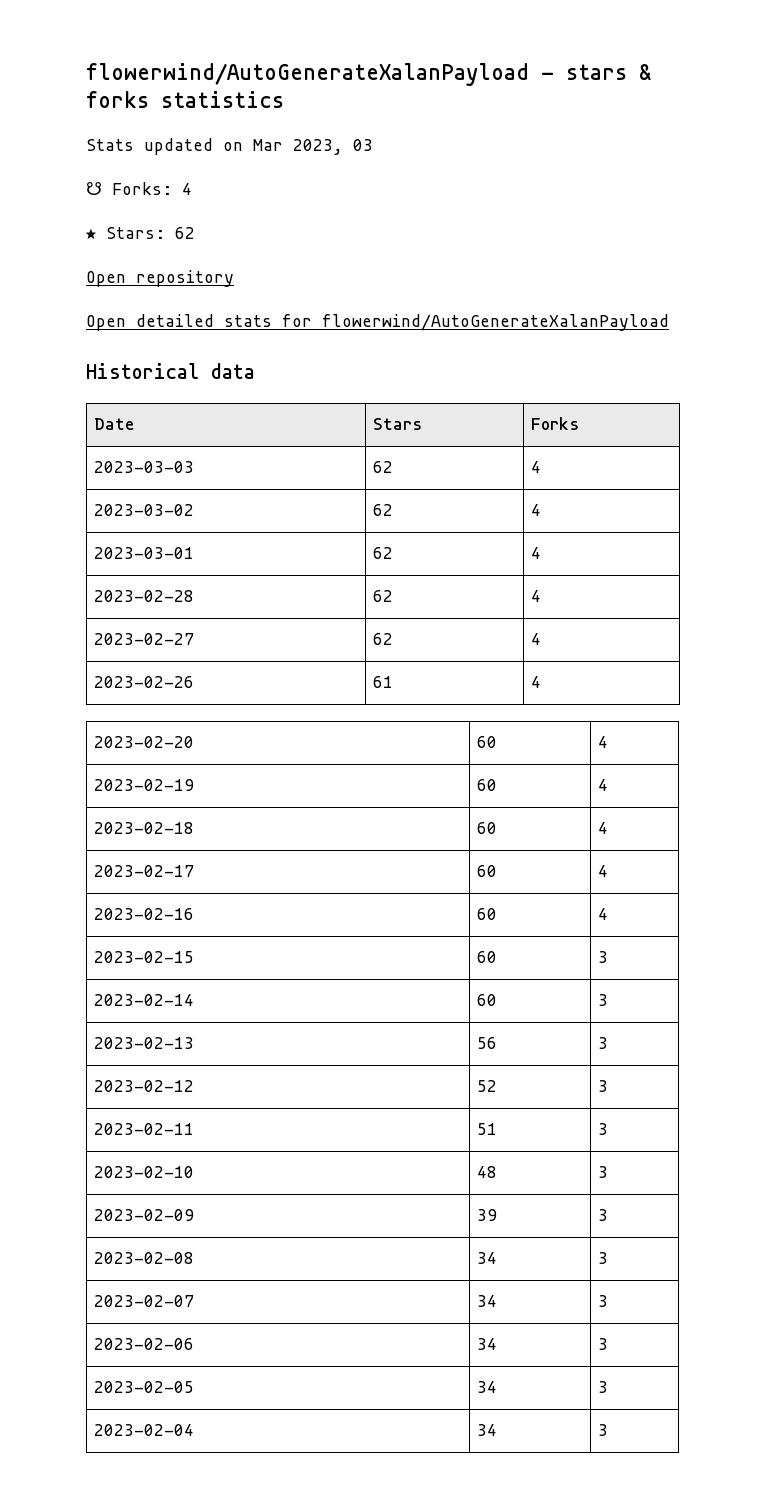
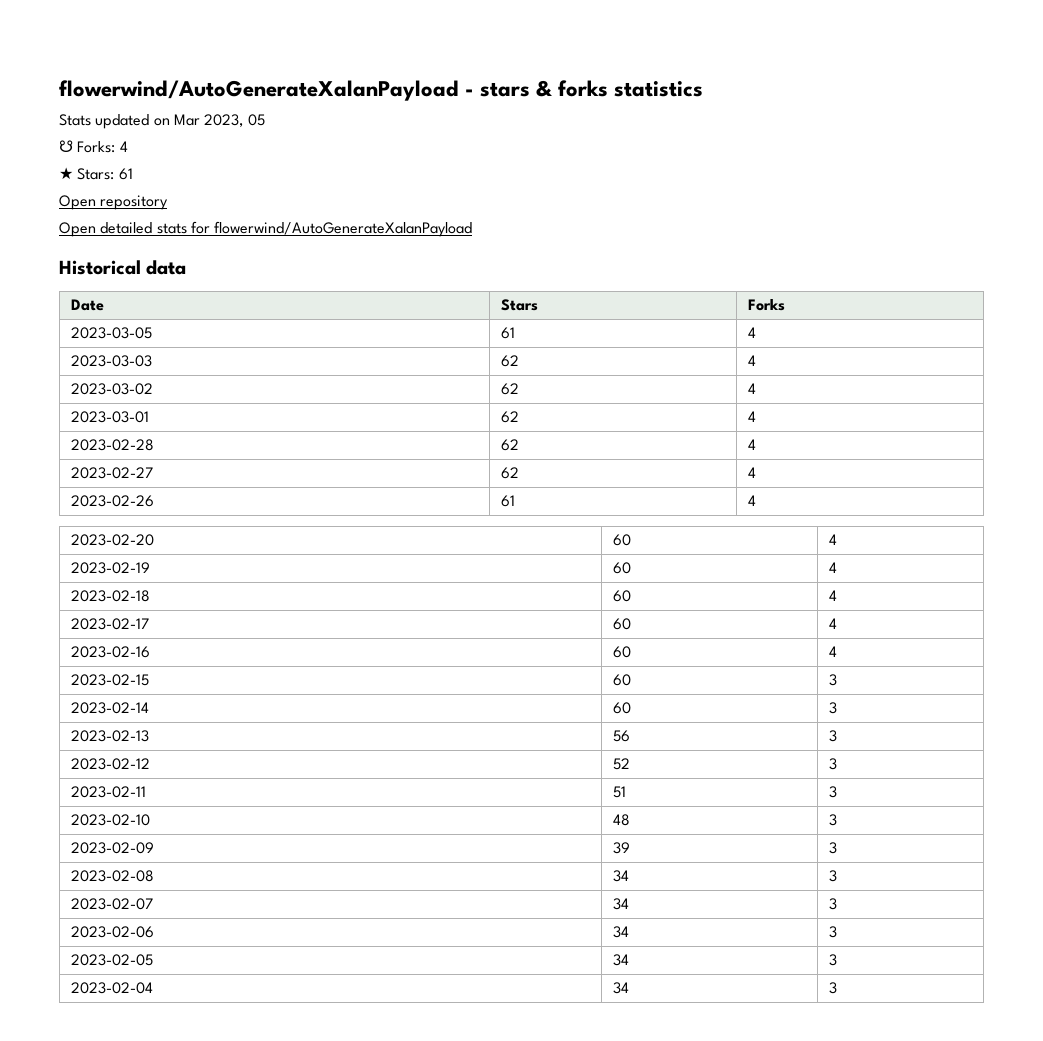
- Stats updated on Mar 2023, 03
+ Stats updated on Mar 2023, 05
- ★ Stars: 62
+ ★ Stars: 61
+ 2023-03-05 | 61 | 4

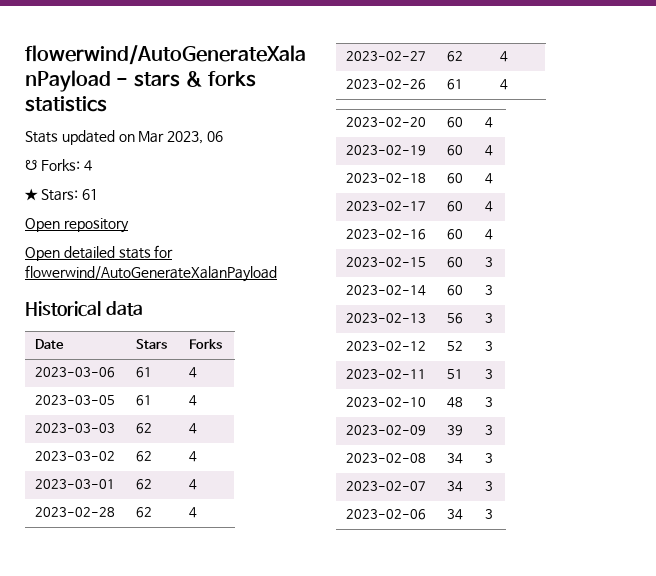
- Stats updated on Mar 2023, 05
+ Stats updated on Mar 2023, 06
+ 2023-03-06 | 61 | 4
- 2023-02-05 | 34 | 3
- 2023-02-04 | 34 | 3

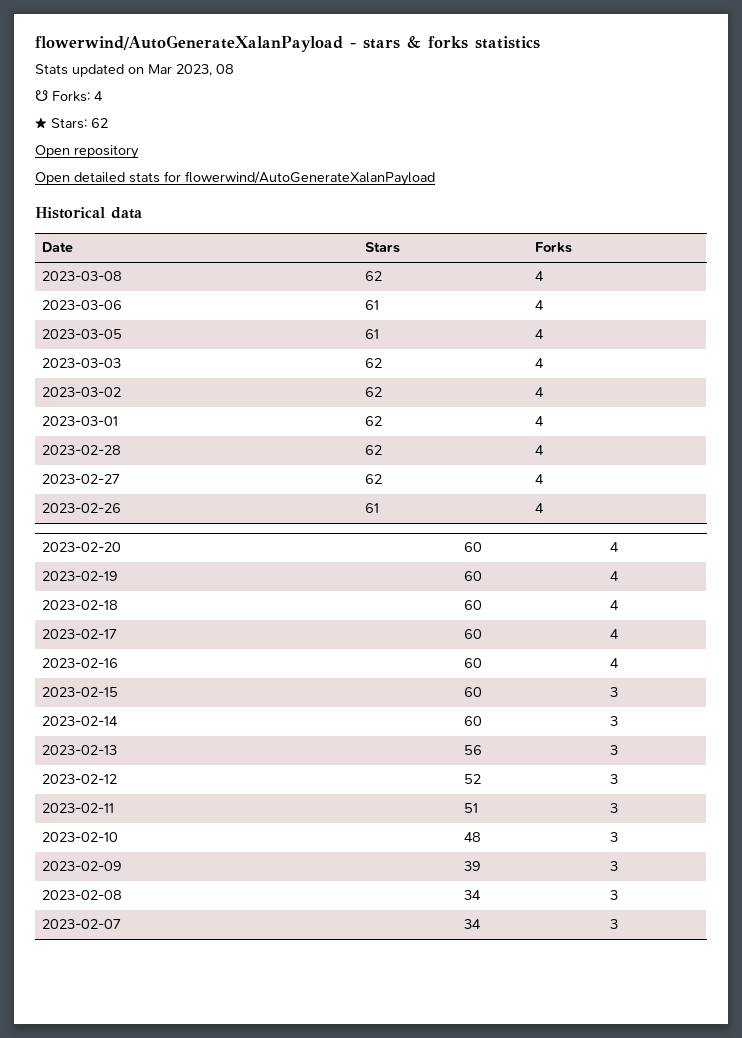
- Stats updated on Mar 2023, 06
+ Stats updated on Mar 2023, 08
- ★ Stars: 61
+ ★ Stars: 62
+ 2023-03-08 | 62 | 4
- 2023-02-06 | 34 | 3

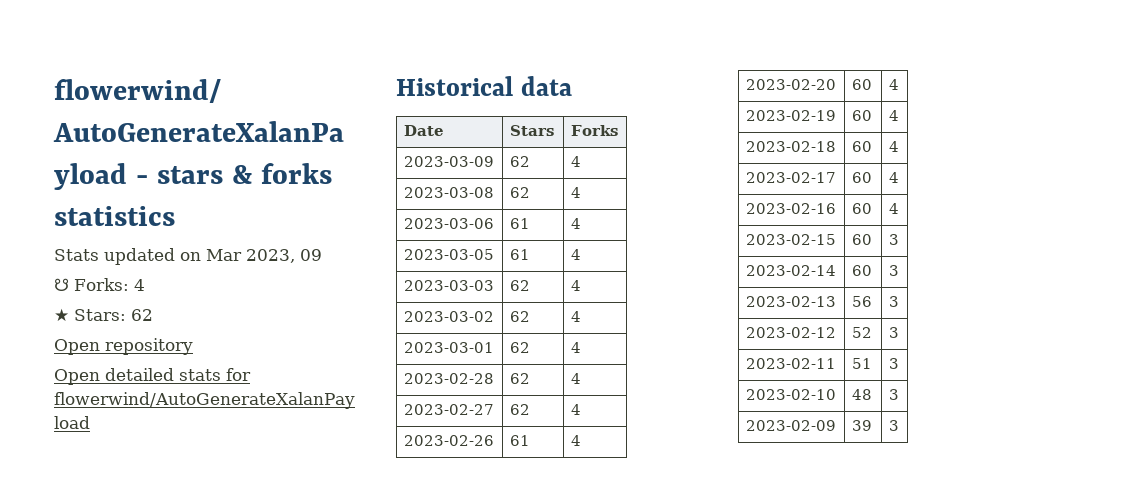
- Stats updated on Mar 2023, 08
+ Stats updated on Mar 2023, 09
+ 2023-03-09 | 62 | 4
- 2023-02-08 | 34 | 3
- 2023-02-07 | 34 | 3

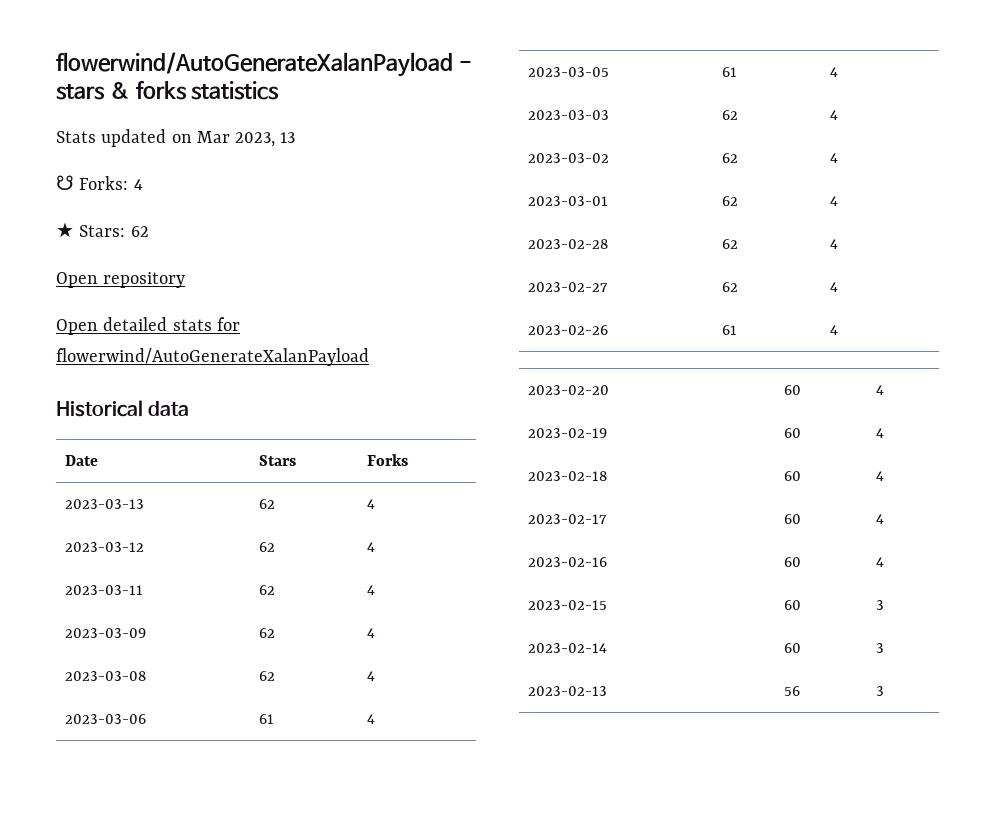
- Stats updated on Mar 2023, 09
+ Stats updated on Mar 2023, 13
+ 2023-03-13 | 62 | 4
+ 2023-03-12 | 62 | 4
+ 2023-03-11 | 62 | 4
- 2023-02-12 | 52 | 3
- 2023-02-11 | 51 | 3
- 2023-02-10 | 48 | 3
- 2023-02-09 | 39 | 3

